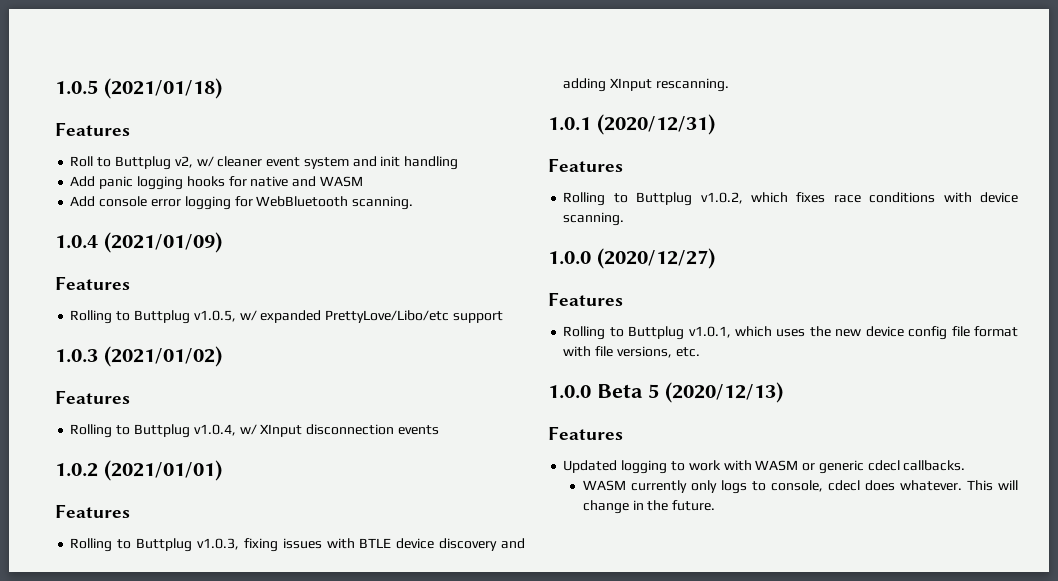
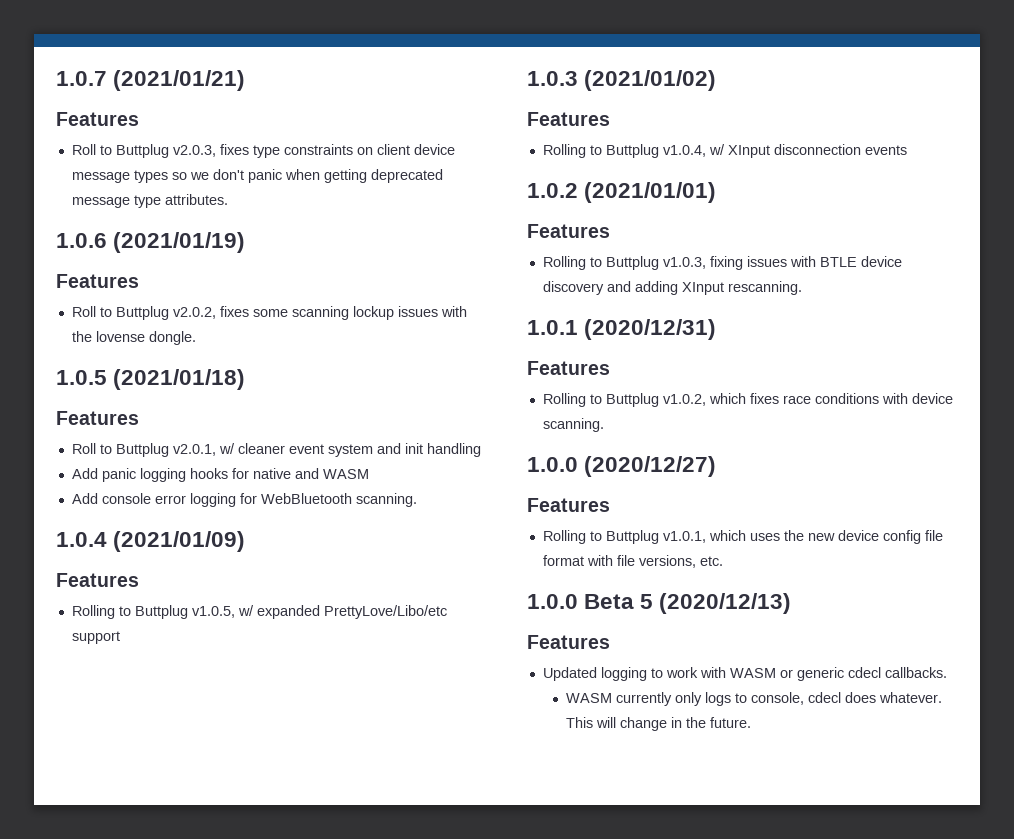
+ 1.0.7 (2021/01/21)
+ Features
+ Roll to Buttplug v2.0.3, fixes type constraints on client device message types so we don't panic when getting deprecated message type attributes.
+ 1.0.6 (2021/01/19)
+ Features
+ Roll to Buttplug v2.0.2, fixes some scanning lockup issues with the lovense dongle.
- Roll to Buttplug v2, w/ cleaner event system and init handling
+ Roll to Buttplug v2.0.1, w/ cleaner event system and init handling

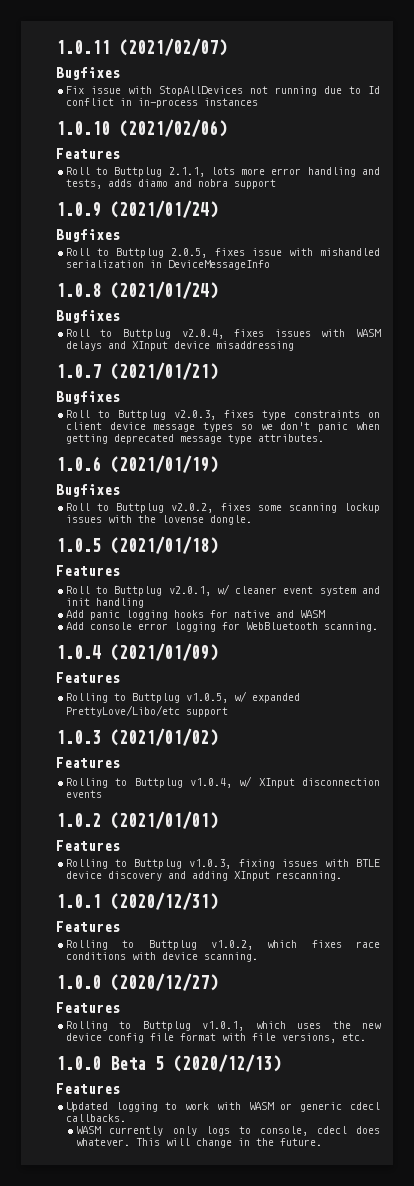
+ 1.0.11 (2021/02/07)
+ Bugfixes
+ Fix issue with StopAllDevices not running due to Id conflict in in-process instances
+ 1.0.10 (2021/02/06)
+ Features
+ Roll to Buttplug 2.1.1, lots more error handling and tests, adds diamo and nobra support
+ 1.0.9 (2021/01/24)
+ Bugfixes
+ Roll to Buttplug 2.0.5, fixes issue with mishandled serialization in DeviceMessageInfo
+ 1.0.8 (2021/01/24)
+ Bugfixes
+ Roll to Buttplug v2.0.4, fixes issues with WASM delays and XInput device misaddressing
  1.0.7 (2021/01/21)
- Features
+ Bugfixes
  1.0.6 (2021/01/19)
- Features
+ Bugfixes

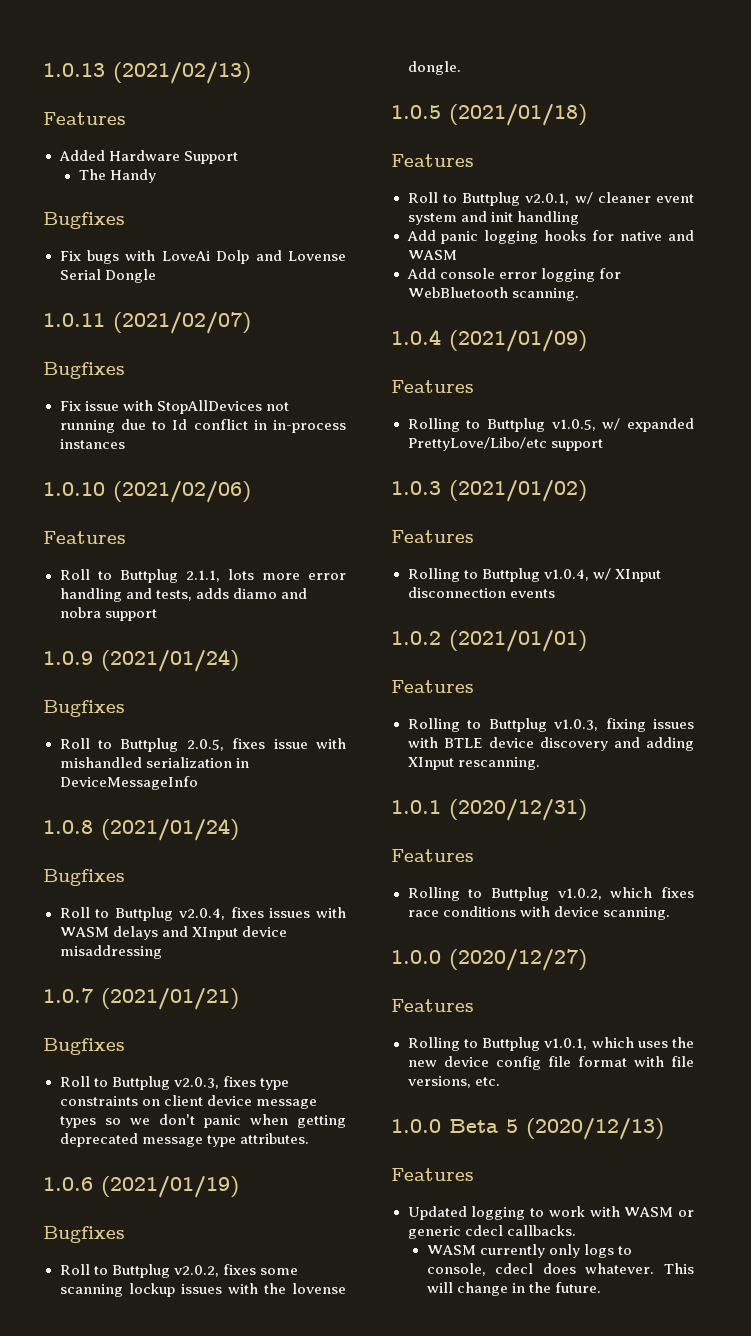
+ 1.0.13 (2021/02/13)
+ Features
+ Added Hardware Support
+ The Handy
+ Bugfixes
+ Fix bugs with LoveAi Dolp and Lovense Serial Dongle

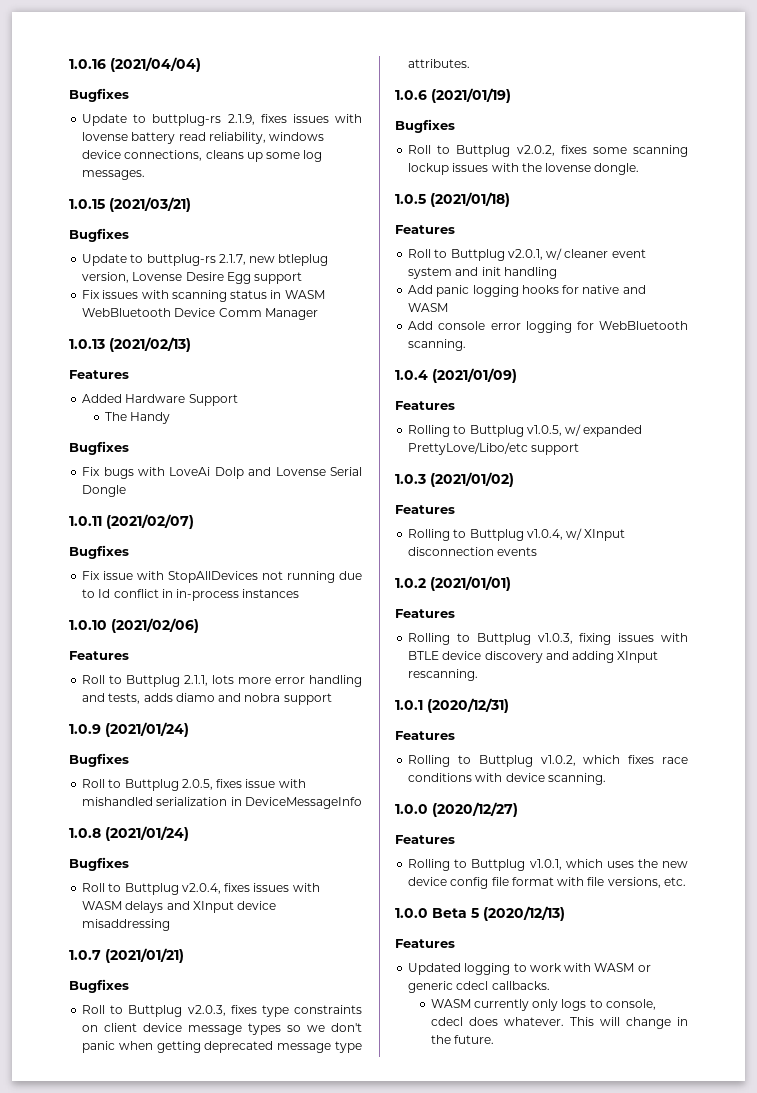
+ 1.0.16 (2021/04/04)
+ Bugfixes
+ Update to buttplug-rs 2.1.9, fixes issues with lovense battery read reliability, windows device connections, cleans up some log messages.
+ 1.0.15 (2021/03/21)
+ Bugfixes
+ Update to buttplug-rs 2.1.7, new btleplug version, Lovense Desire Egg support
+ Fix issues with scanning status in WASM WebBluetooth Device Comm Manager

